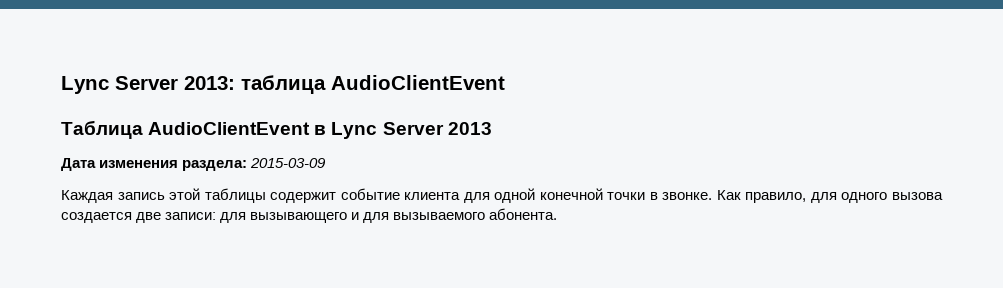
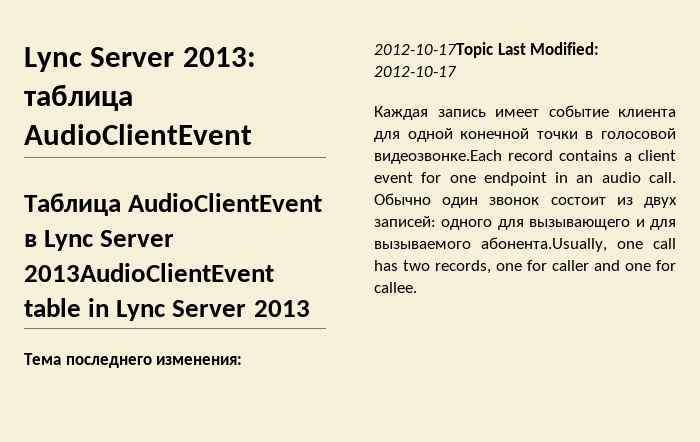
- Таблица AudioClientEvent в Lync Server 2013
- Дата изменения раздела: 2015-03-09
+ Таблица AudioClientEvent в Lync Server 2013AudioClientEvent table in Lync Server 2013
+ Тема последнего изменения: 2012-10-17Topic Last Modified: 2012-10-17
- Каждая запись этой таблицы содержит событие клиента для одной конечной точки в звонке. Как правило, для одного вызова создается две записи: для вызывающего и для вызываемого абонента.
+ Каждая запись имеет событие клиента для одной конечной точки в голосовой видеозвонке.Each record contains a client event for one endpoint in an audio call. Обычно один звонок состоит из двух записей: одного для вызывающего и для вызываемого абонента.Usually, one call has two records, one for caller and one for callee.

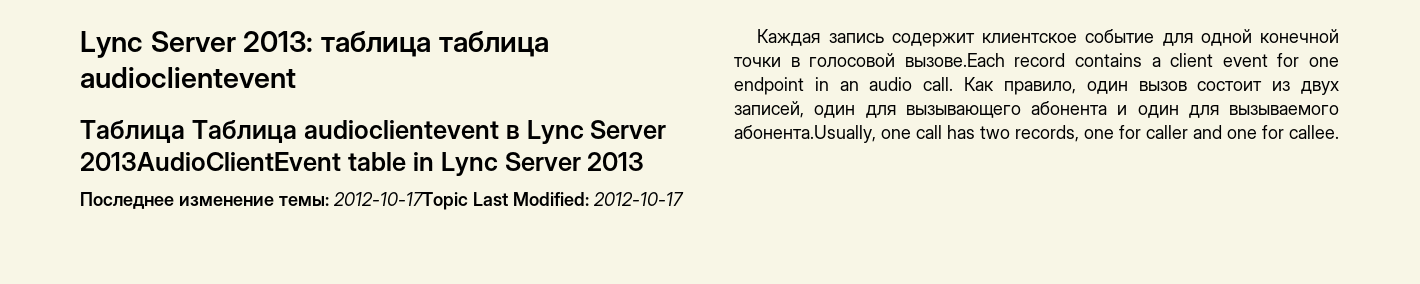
- Lync Server 2013: таблица AudioClientEvent
- Таблица AudioClientEvent в Lync Server 2013AudioClientEvent table in Lync Server 2013
+ Lync Server 2013: таблица таблица audioclientevent
+ Таблица Таблица audioclientevent в Lync Server 2013AudioClientEvent table in Lync Server 2013
- Тема последнего изменения: 2012-10-17Topic Last Modified: 2012-10-17
+ Последнее изменение темы: 2012-10-17Topic Last Modified: 2012-10-17
- Каждая запись имеет событие клиента для одной конечной точки в голосовой видеозвонке.Each record contains a client event for one endpoint in an audio call.
+ Каждая запись содержит клиентское событие для одной конечной точки в голосовой вызове.Each record contains a client event for one endpoint in an audio call.
- Обычно один звонок состоит из двух записей: одного для вызывающего и для вызываемого абонента.Usually, one call has two records, one for caller and one for callee.
+ Как правило, один вызов состоит из двух записей, один для вызывающего абонента и один для вызываемого абонента.Usually, one call has two records, one for caller and one for callee.

